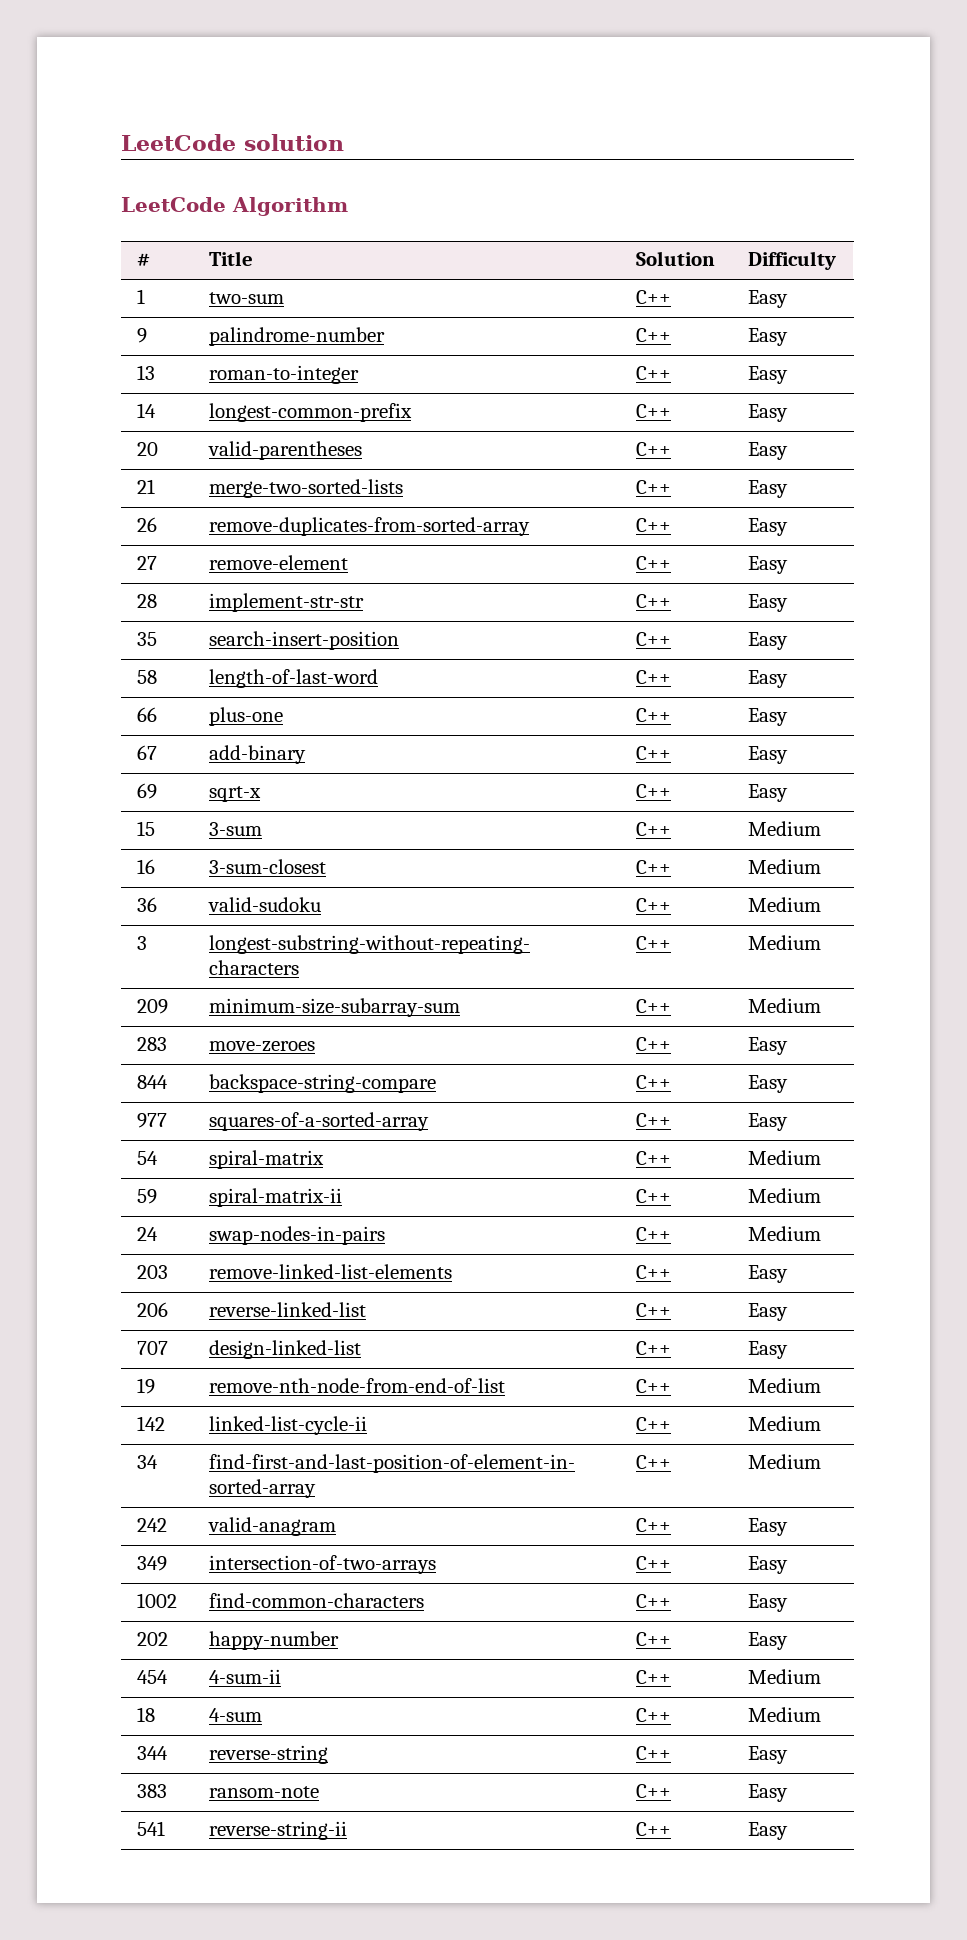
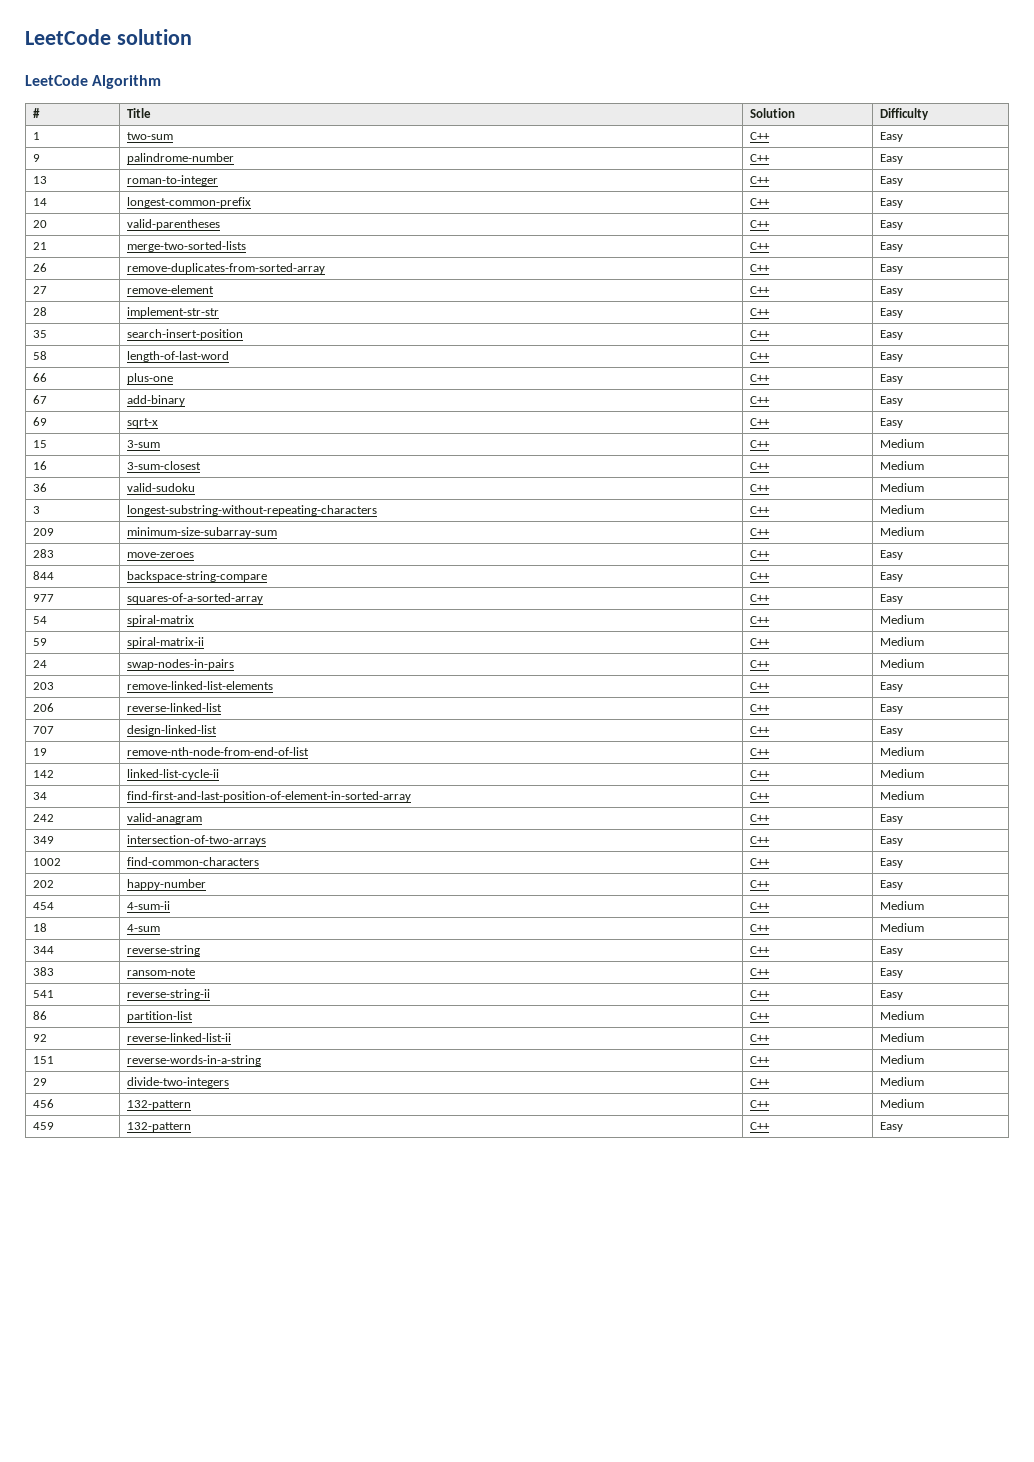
+ 86 | partition-list | C++ | Medium
+ 92 | reverse-linked-list-ii | C++ | Medium
+ 151 | reverse-words-in-a-string | C++ | Medium
+ 29 | divide-two-integers | C++ | Medium
+ 456 | 132-pattern | C++ | Medium
+ 459 | 132-pattern | C++ | Easy

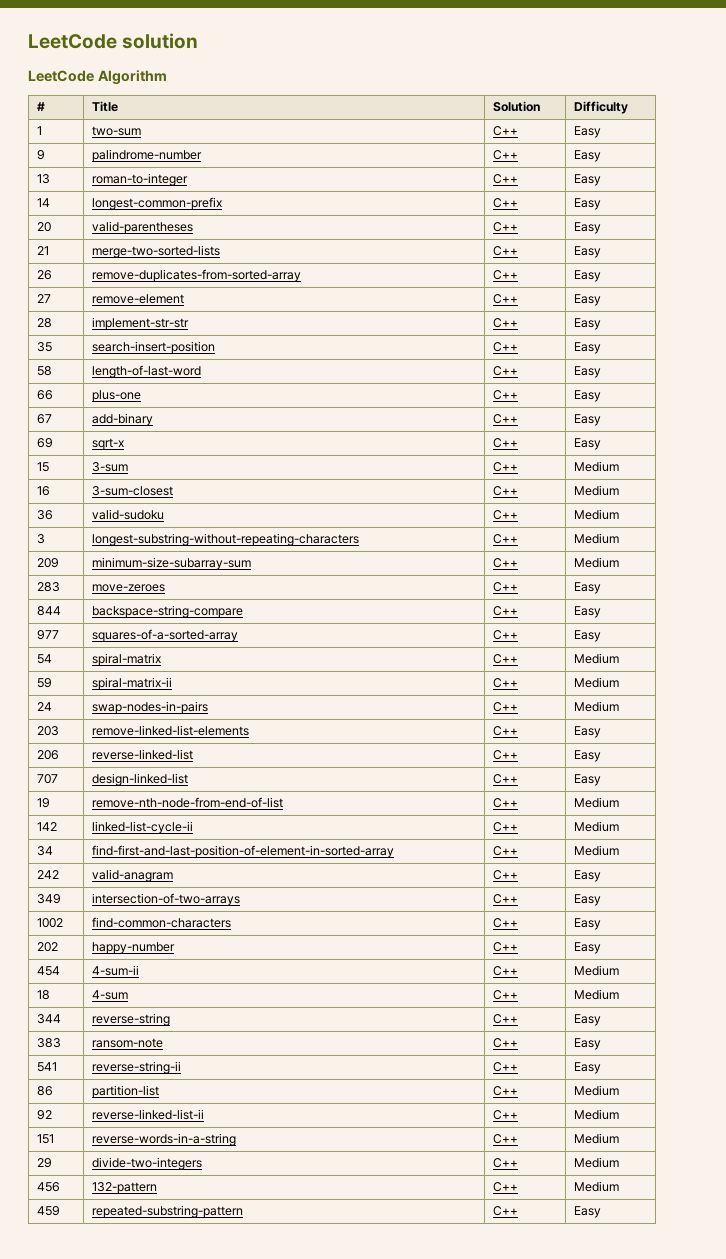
- 459 | 132-pattern | C++ | Easy
+ 459 | repeated-substring-pattern | C++ | Easy

